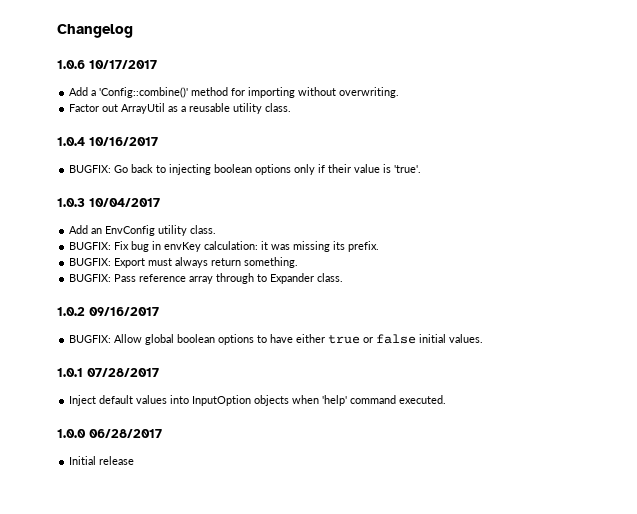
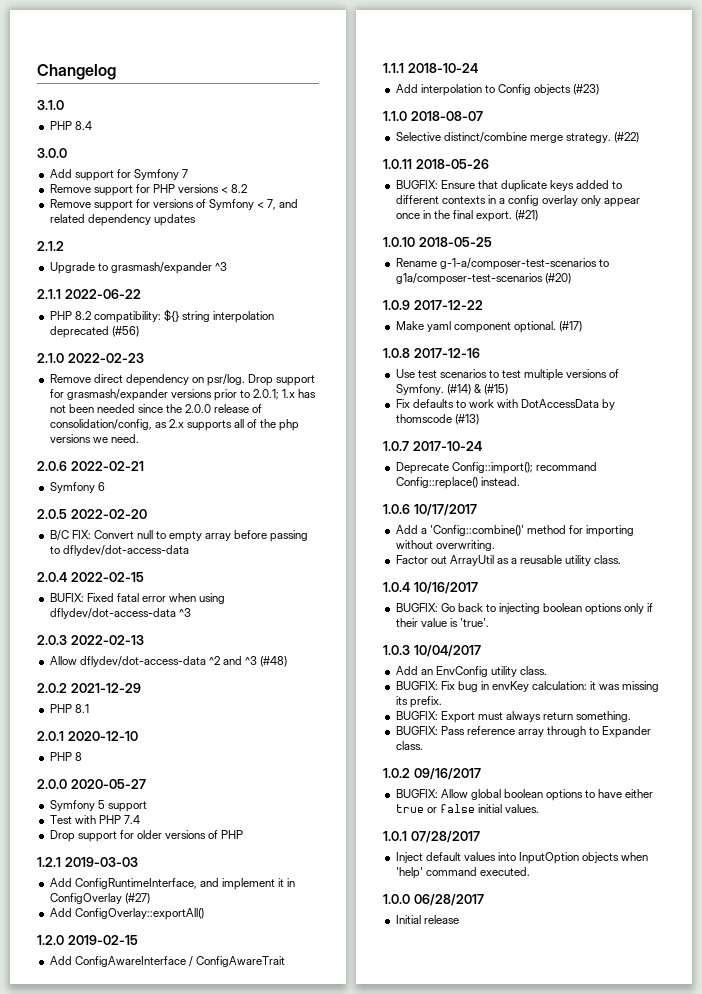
+ 3.1.0
+ PHP 8.4
+ 3.0.0
+ Add support for Symfony 7
+ Remove support for PHP versions < 8.2
+ Remove support for versions of Symfony < 7, and related dependency updates
+ 2.1.2
+ Upgrade to grasmash/expander ^3
+ 2.1.1 2022-06-22
+ PHP 8.2 compatibility: ${} string interpolation deprecated (#56)
+ 2.1.0 2022-02-23
+ Remove direct dependency on psr/log. Drop support for grasmash/expander versions prior to 2.0.1; 1.x has not been needed since the 2.0.0 release of consolidation/config, as 2.x supports all of the php versions we need.
+ 2.0.6 2022-02-21
+ Symfony 6
+ 2.0.5 2022-02-20
+ B/C FIX: Convert null to empty array before passing to dflydev/dot-access-data
+ 2.0.4 2022-02-15
+ BUFIX: Fixed fatal error when using dflydev/dot-access-data ^3
+ 2.0.3 2022-02-13
+ Allow dflydev/dot-access-data ^2 and ^3 (#48)
+ 2.0.2 2021-12-29
+ PHP 8.1
+ 2.0.1 2020-12-10
+ PHP 8
+ 2.0.0 2020-05-27
+ Symfony 5 support
+ Test with PHP 7.4
+ Drop support for older versions of PHP
+ 1.2.1 2019-03-03
+ Add ConfigRuntimeInterface, and implement it in ConfigOverlay (#27)
+ Add ConfigOverlay::exportAll()
+ 1.2.0 2019-02-15
+ Add ConfigAwareInterface / ConfigAwareTrait
+ 1.1.1 2018-10-24
+ Add interpolation to Config objects (#23)
+ 1.1.0 2018-08-07
+ Selective distinct/combine merge strategy. (#22)
+ 1.0.11 2018-05-26
+ BUGFIX: Ensure that duplicate keys added to different contexts in a config overlay only appear once in the final export. (#21)
+ 1.0.10 2018-05-25
+ Rename g-1-a/composer-test-scenarios to g1a/composer-test-scenarios (#20)
+ 1.0.9 2017-12-22
+ Make yaml component optional. (#17)
+ 1.0.8 2017-12-16
+ Use test scenarios to test multiple versions of Symfony. (#14) & (#15)
+ Fix defaults to work with DotAccessData by thomscode (#13)
+ 1.0.7 2017-10-24
+ Deprecate Config::import(); recommand Config::replace() instead.

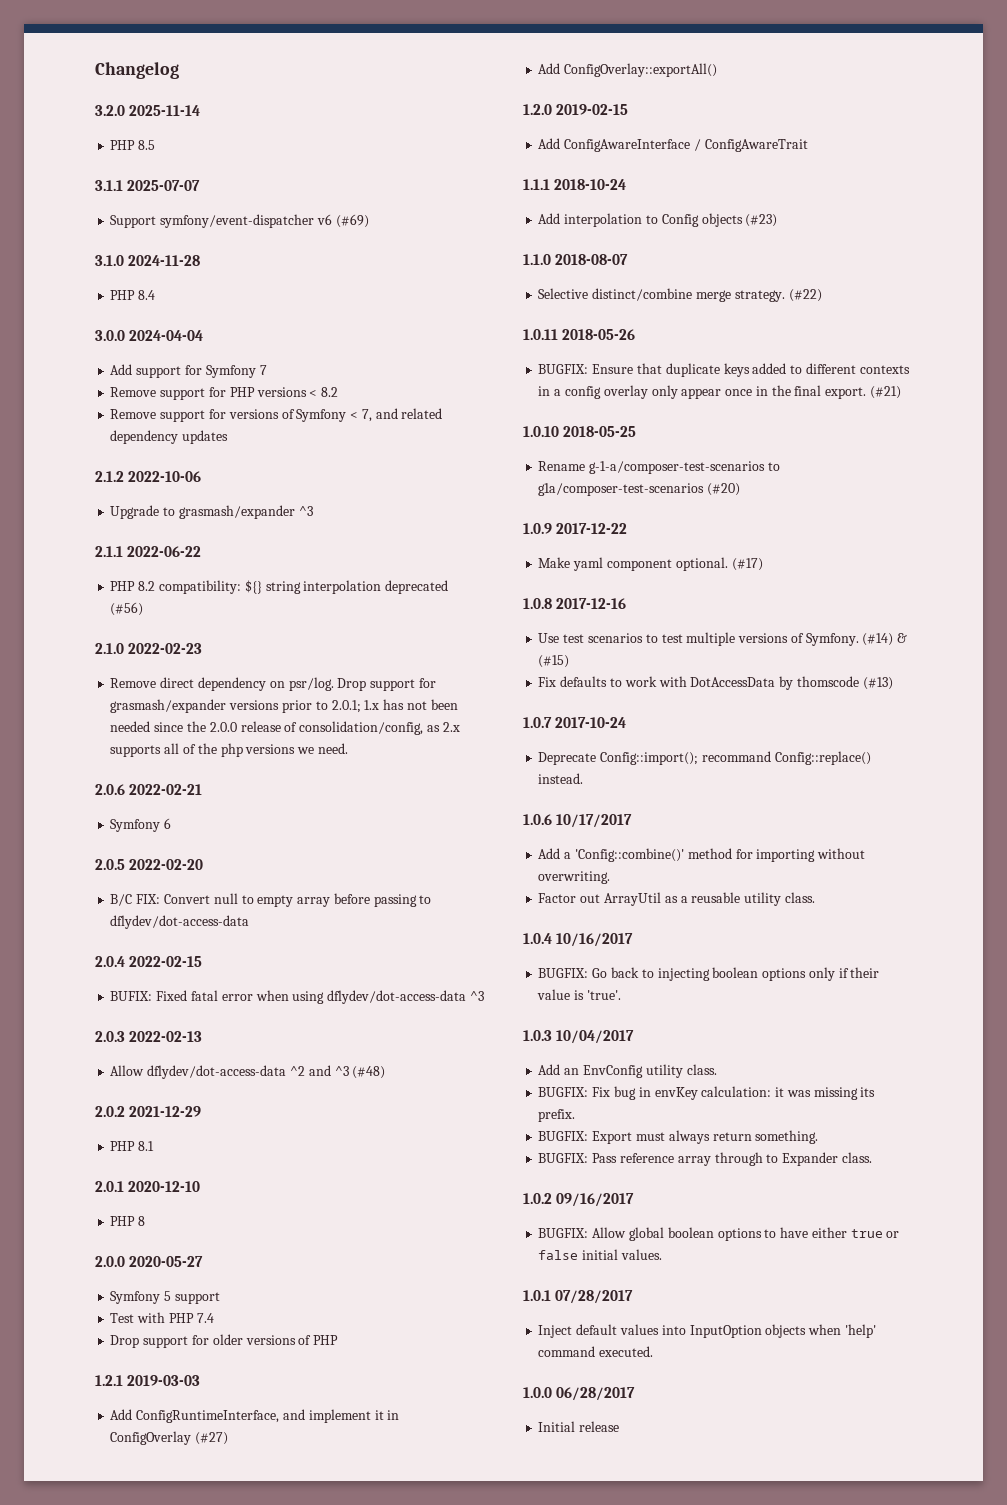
+ 3.2.0 2025-11-14
+ PHP 8.5
+ 3.1.1 2025-07-07
+ Support symfony/event-dispatcher v6 (#69)
- 3.1.0
+ 3.1.0 2024-11-28
- 3.0.0
+ 3.0.0 2024-04-04
- 2.1.2
+ 2.1.2 2022-10-06

